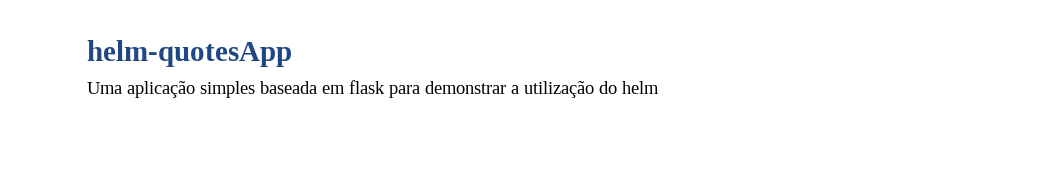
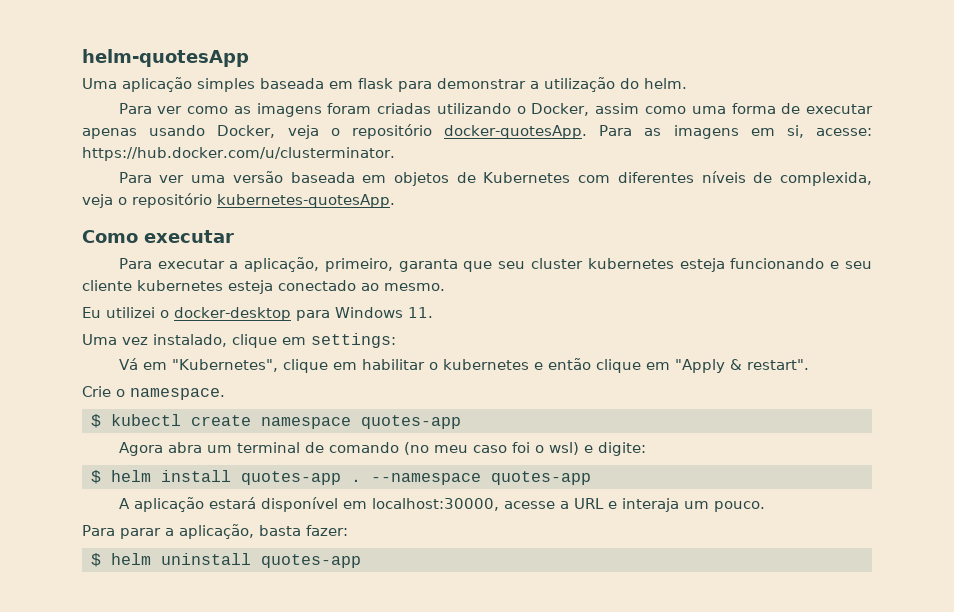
- Uma aplicação simples baseada em flask para demonstrar a utilização do helm
+ Uma aplicação simples baseada em flask para demonstrar a utilização do helm.
+ Para ver como as imagens foram criadas utilizando o Docker, assim como uma forma de executar apenas usando Docker, veja o repositório docker-quotesApp. Para as imagens em si, acesse: https://hub.docker.com/u/clusterminator.
+ Para ver uma versão baseada em objetos de Kubernetes com diferentes níveis de complexida, veja o repositório kubernetes-quotesApp.
+ Como executar
+ Para executar a aplicação, primeiro, garanta que seu cluster kubernetes esteja funcionando e seu cliente kubernetes esteja conectado ao mesmo.
+ Eu utilizei o docker-desktop para Windows 11.
+ Uma vez instalado, clique em settings:
+ Vá em "Kubernetes", clique em habilitar o kubernetes e então clique em "Apply & restart".
+ Crie o namespace.
+ $ kubectl create namespace quotes-app
+ Agora abra um terminal de comando (no meu caso foi o wsl) e digite:
+ $ helm install quotes-app . --namespace quotes-app
+ A aplicação estará disponível em localhost:30000, acesse a URL e interaja um pouco.
+ Para parar a aplicação, basta fazer:
+ $ helm uninstall quotes-app

